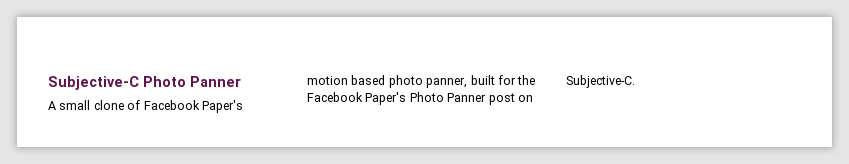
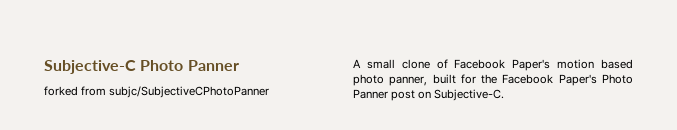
+ forked from subjc/SubjectiveCPhotoPanner

